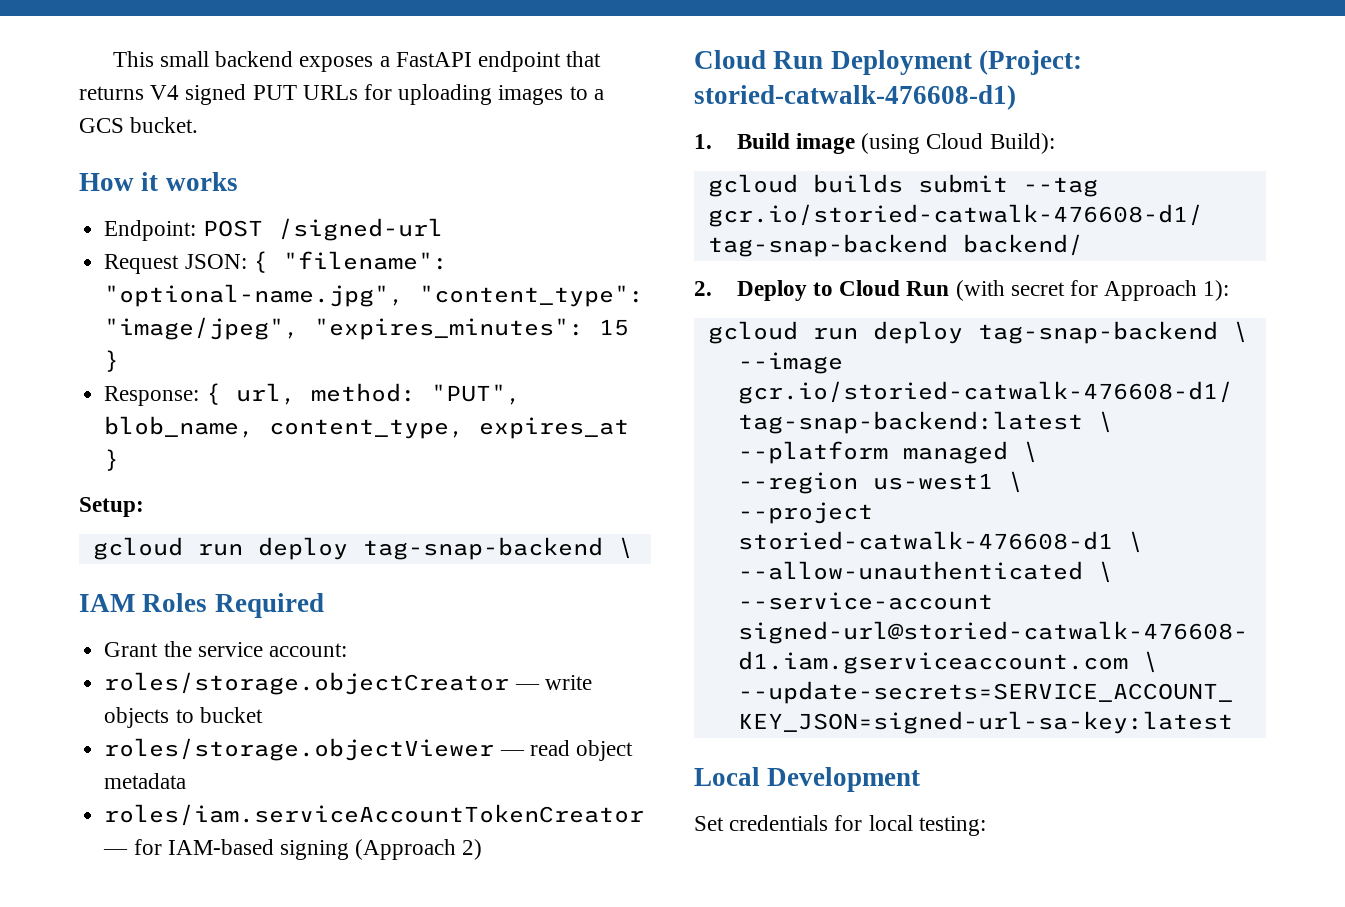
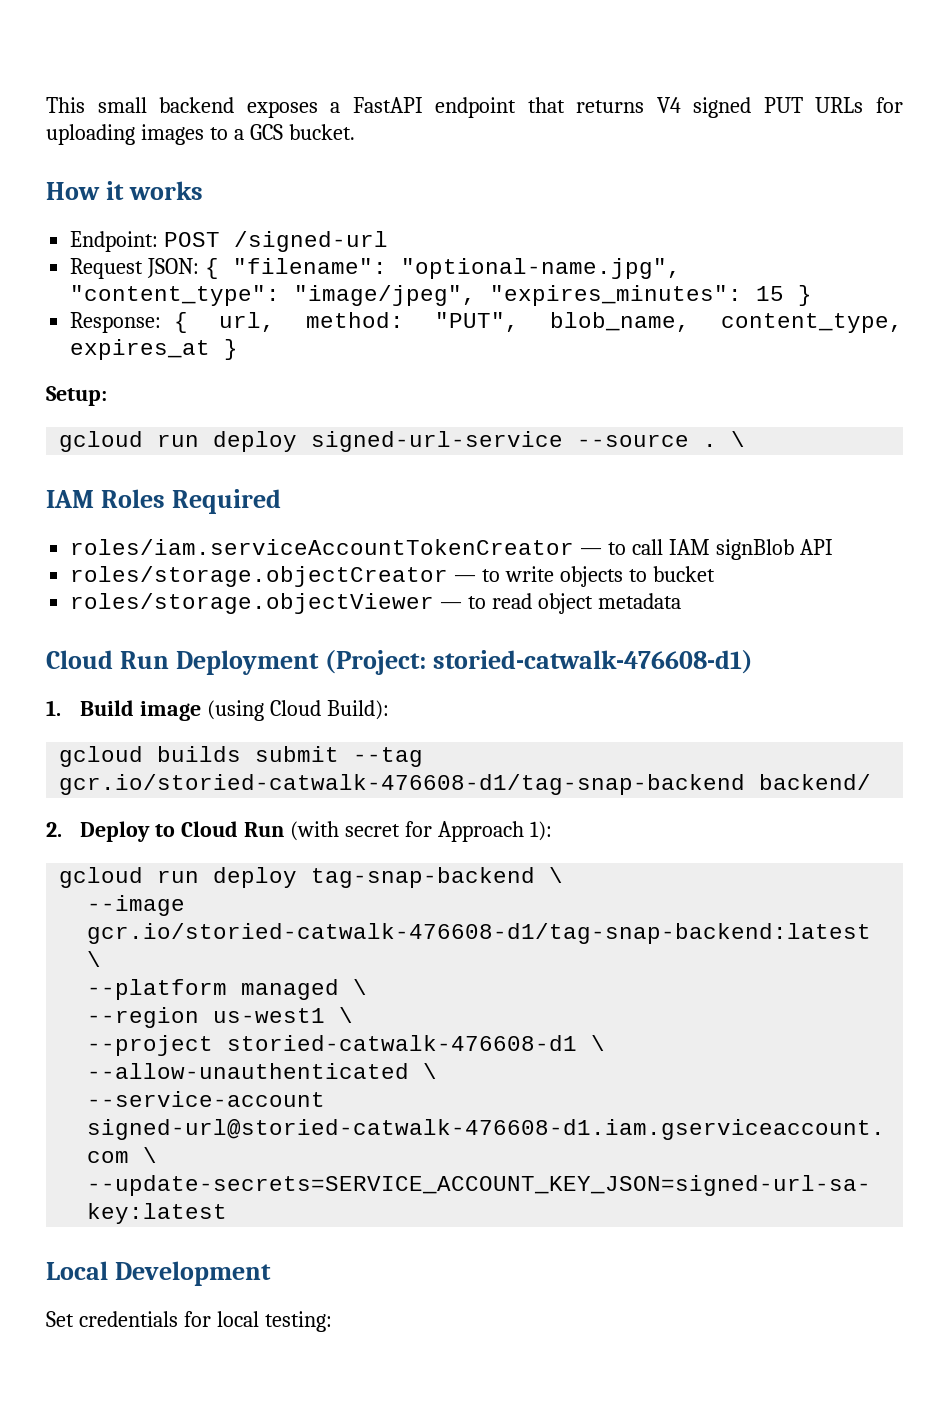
  Setup:
- gcloud run deploy tag-snap-backend \
+ gcloud run deploy signed-url-service --source . \
- Grant the service account:
+ roles/iam.serviceAccountTokenCreator — to call IAM signBlob API
- roles/storage.objectCreator — write objects to bucket
+ roles/storage.objectCreator — to write objects to bucket
- roles/storage.objectViewer — read object metadata
+ roles/storage.objectViewer — to read object metadata
- roles/iam.serviceAccountTokenCreator — for IAM-based signing (Approach 2)

